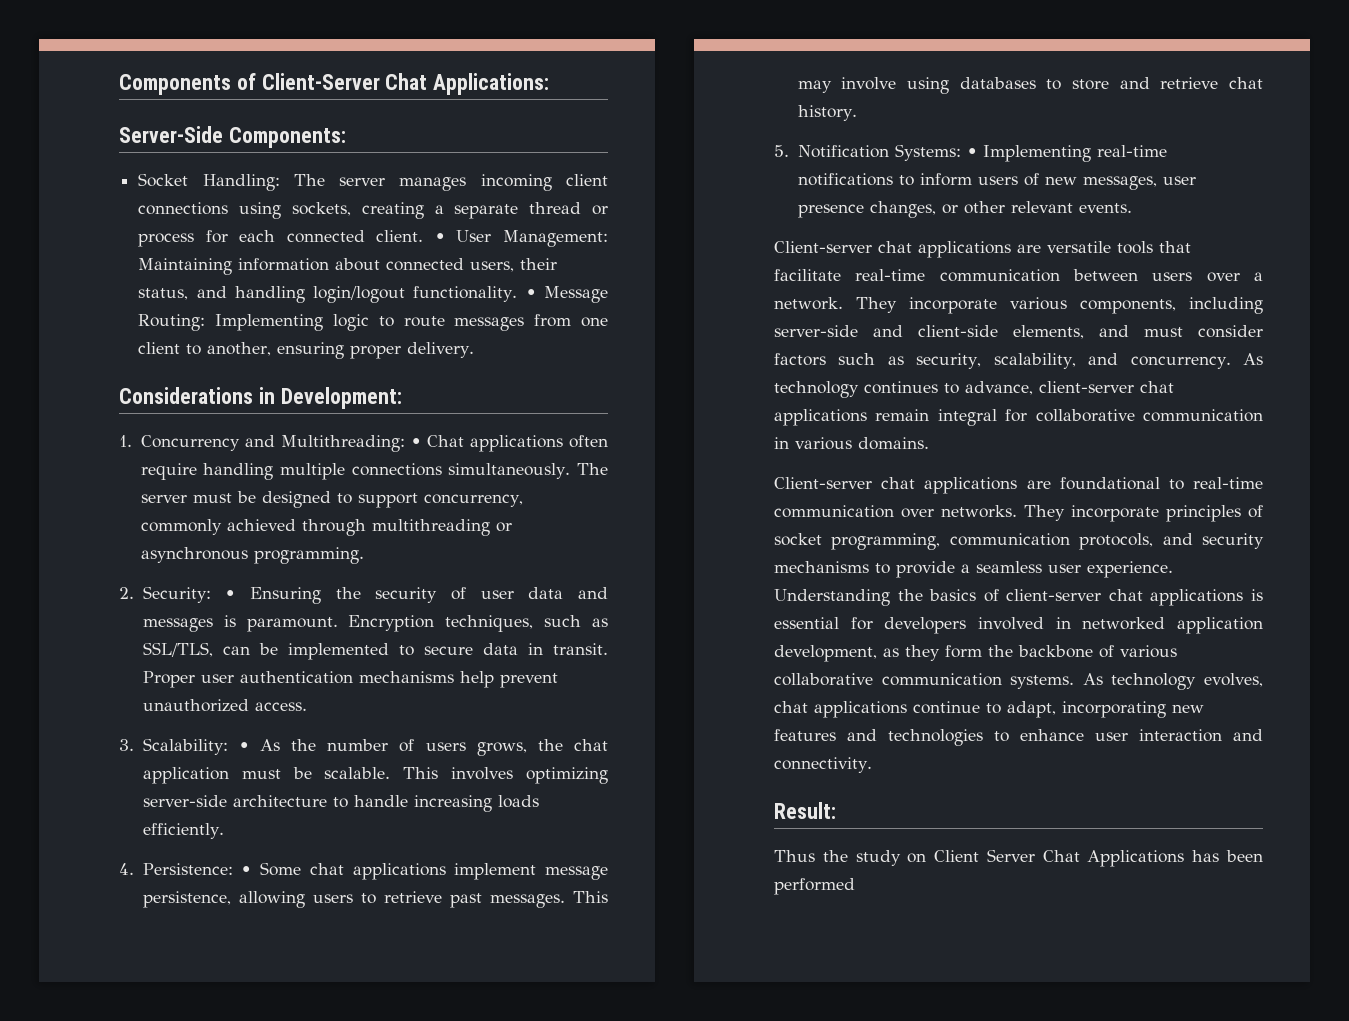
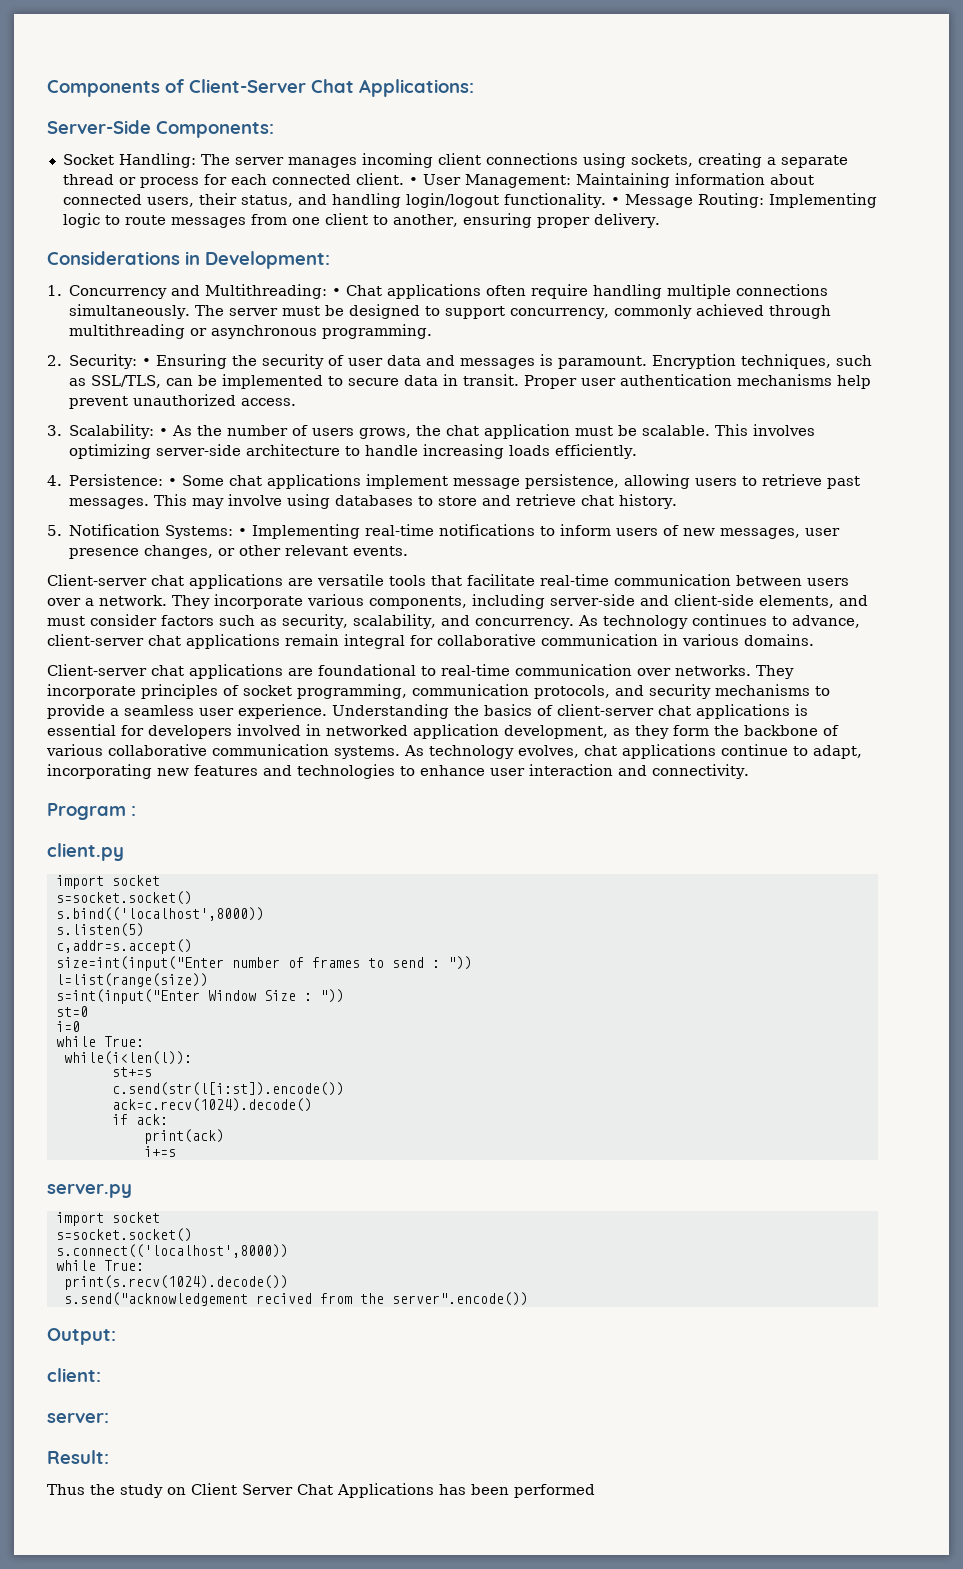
+ Program :
+ client.py
+ import socket
+ s=socket.socket()
+ s.bind(('localhost',8000))
+ s.listen(5)
+ c,addr=s.accept()
+ size=int(input("Enter number of frames to send : "))
+ l=list(range(size))
+ s=int(input("Enter Window Size : "))
+ st=0
+ i=0
+ while True:
+ while(i<len(l)):
+ st+=s
+ c.send(str(l[i:st]).encode())
+ ack=c.recv(1024).decode()
+ if ack:
+ print(ack)
+ i+=s
+ server.py
+ import socket
+ s=socket.socket()
+ s.connect(('localhost',8000))
+ while True:
+ print(s.recv(1024).decode())
+ s.send("acknowledgement recived from the server".encode())
+ Output:
+ client:
+ server:

